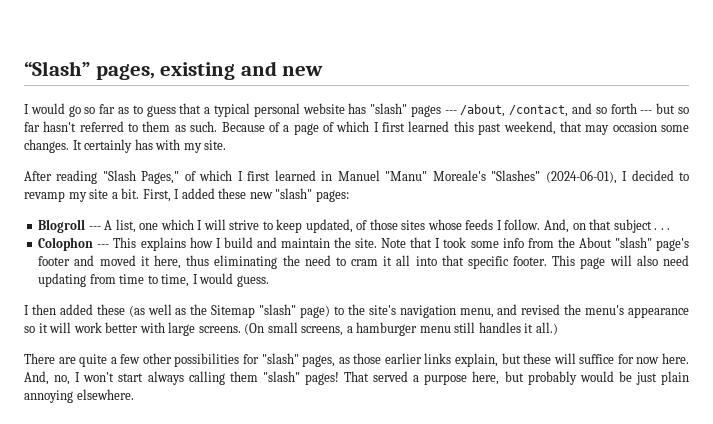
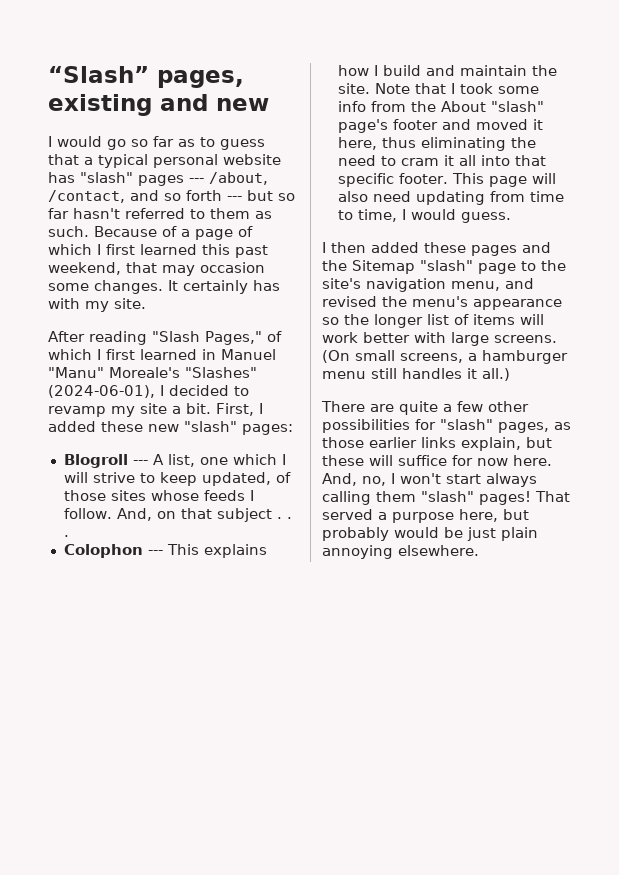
- I then added these (as well as the Sitemap "slash" page) to the site's navigation menu, and revised the menu's appearance so it will work better with large screens.
+ I then added these pages and the Sitemap "slash" page to the site's navigation menu, and revised the menu's appearance so the longer list of items will work better with large screens.

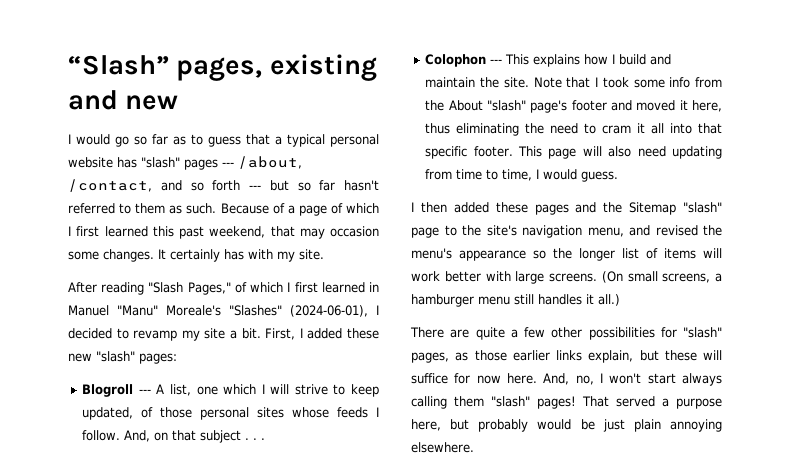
- Blogroll --- A list, one which I will strive to keep updated, of those sites whose feeds I follow.
+ Blogroll --- A list, one which I will strive to keep updated, of those personal sites whose feeds I follow.

